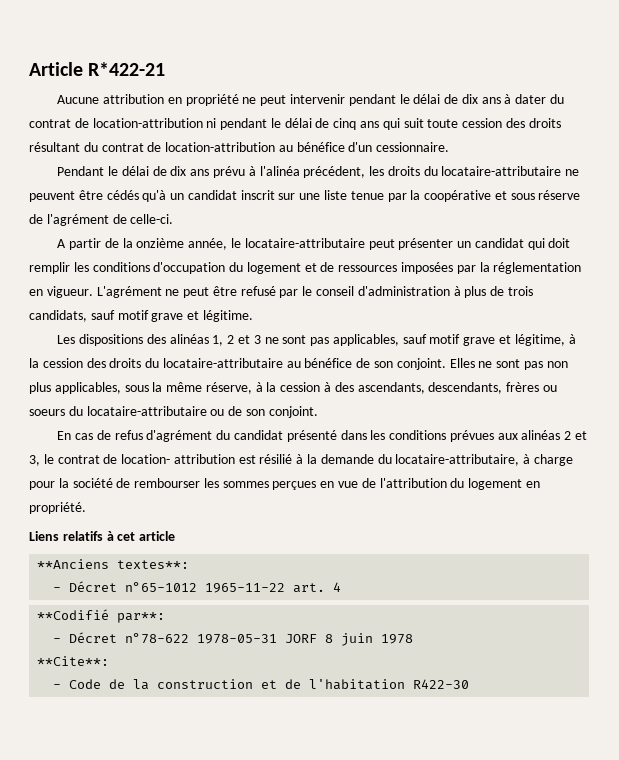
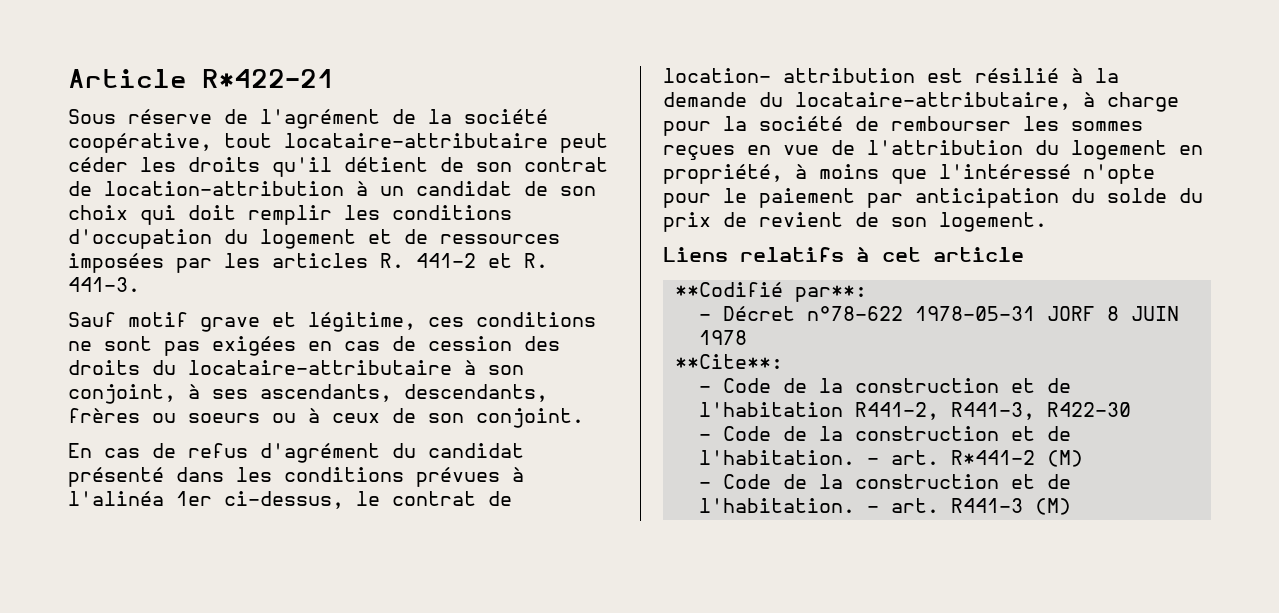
- Aucune attribution en propriété ne peut intervenir pendant le délai de dix ans à dater du contrat de location-attribution ni pendant le délai de cinq ans qui suit toute cession des droits résultant du contrat de location-attribution au bénéfice d'un cessionnaire.
- Pendant le délai de dix ans prévu à l'alinéa précédent, les droits du locataire-attributaire ne peuvent être cédés qu'à un candidat inscrit sur une liste tenue par la coopérative et sous réserve de l'agrément de celle-ci.
- A partir de la onzième année, le locataire-attributaire peut présenter un candidat qui doit remplir les conditions d'occupation du logement et de ressources imposées par la réglementation en vigueur. L'agrément ne peut être refusé par le conseil d'administration à plus de trois candidats, sauf motif grave et légitime.
- Les dispositions des alinéas 1, 2 et 3 ne sont pas applicables, sauf motif grave et légitime, à la cession des droits du locataire-attributaire au bénéfice de son conjoint. Elles ne sont pas non plus applicables, sous la même réserve, à la cession à des ascendants, descendants, frères ou soeurs du locataire-attributaire ou de son conjoint.
+ Sous réserve de l'agrément de la société coopérative, tout locataire-attributaire peut céder les droits qu'il détient de son contrat de location-attribution à un candidat de son choix qui doit remplir les conditions d'occupation du logement et de ressources imposées par les articles R. 441-2 et R. 441-3.
+ Sauf motif grave et légitime, ces conditions ne sont pas exigées en cas de cession des droits du locataire-attributaire à son conjoint, à ses ascendants, descendants, frères ou soeurs ou à ceux de son conjoint.
- En cas de refus d'agrément du candidat présenté dans les conditions prévues aux alinéas 2 et 3, le contrat de location- attribution est résilié à la demande du locataire-attributaire, à charge pour la société de rembourser les sommes perçues en vue de l'attribution du logement en propriété.
+ En cas de refus d'agrément du candidat présenté dans les conditions prévues à l'alinéa 1er ci-dessus, le contrat de location- attribution est résilié à la demande du locataire-attributaire, à charge pour la société de rembourser les sommes reçues en vue de l'attribution du logement en propriété, à moins que l'intéressé n'opte pour le paiement par anticipation du solde du prix de revient de son logement.
- **Anciens textes**:
- - Décret n°65-1012 1965-11-22 art. 4
- - Décret n°78-622 1978-05-31 JORF 8 juin 1978
+ - Décret n°78-622 1978-05-31 JORF 8 JUIN 1978
- - Code de la construction et de l'habitation R422-30
+ - Code de la construction et de l'habitation R441-2, R441-3, R422-30
+ - Code de la construction et de l'habitation. - art. R*441-2 (M)
+ - Code de la construction et de l'habitation. - art. R441-3 (M)

